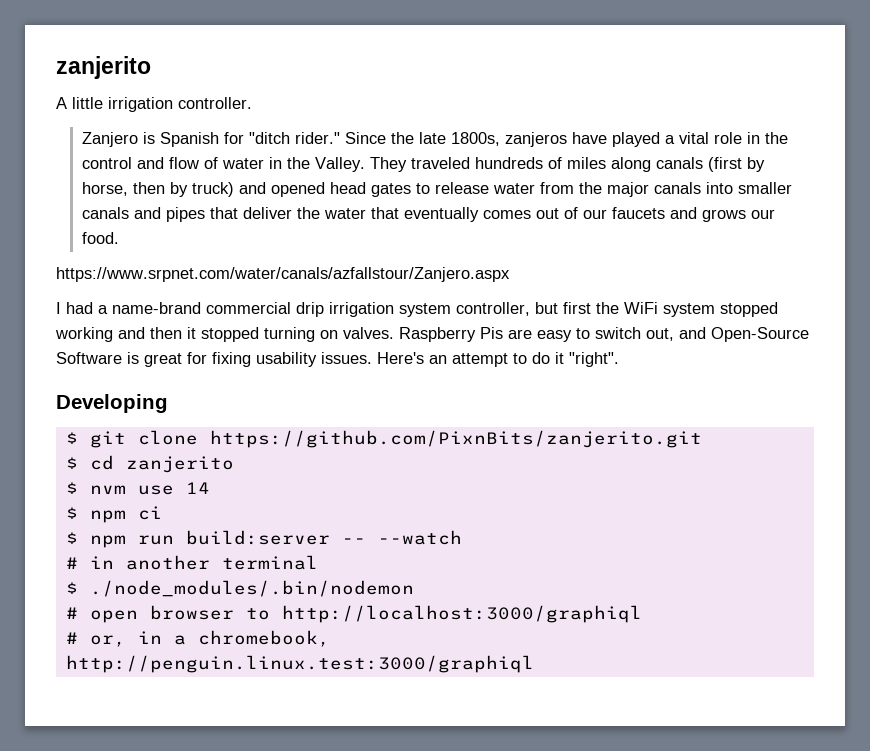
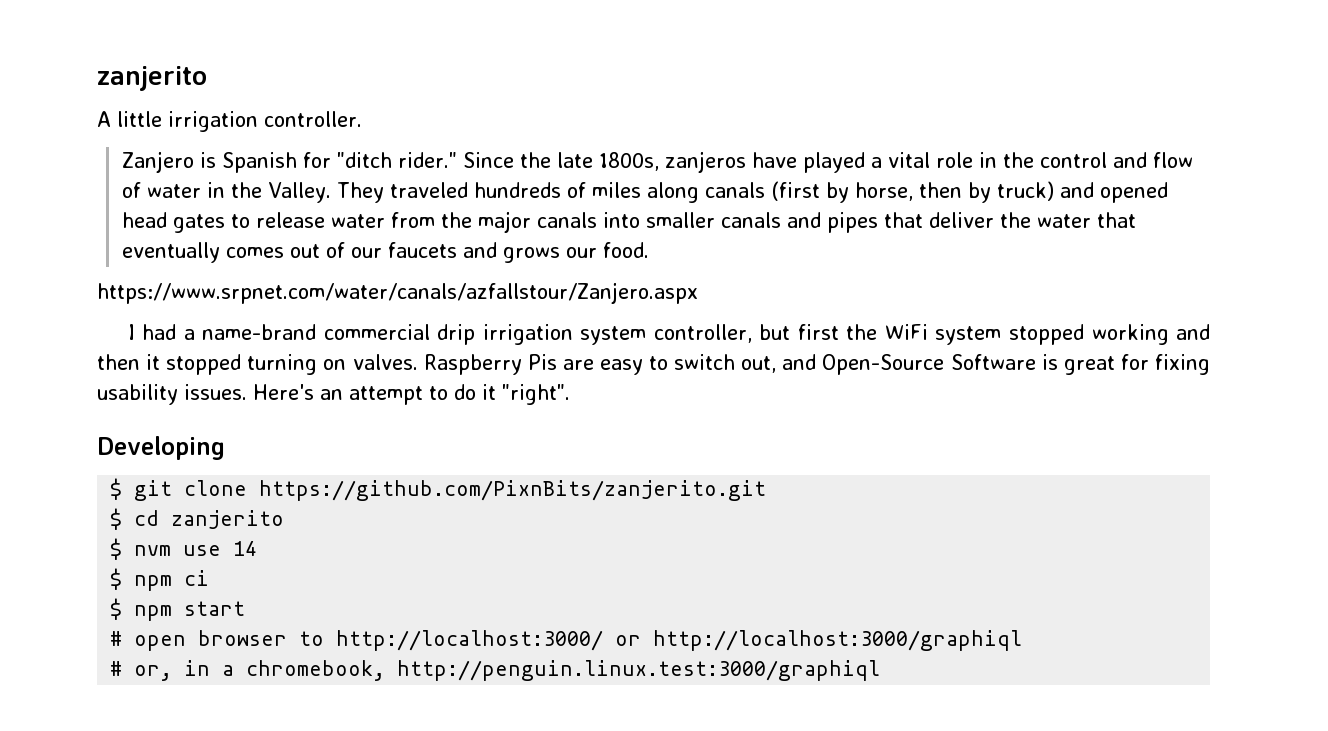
- $ npm run build:server -- --watch
- # in another terminal
- $ ./node_modules/.bin/nodemon
+ $ npm start
- # open browser to http://localhost:3000/graphiql
+ # open browser to http://localhost:3000/ or http://localhost:3000/graphiql

